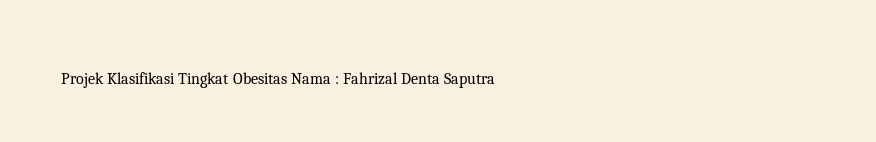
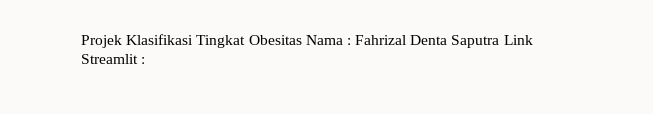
- Projek Klasifikasi Tingkat Obesitas Nama : Fahrizal Denta Saputra
+ Projek Klasifikasi Tingkat Obesitas Nama : Fahrizal Denta Saputra Link Streamlit :

